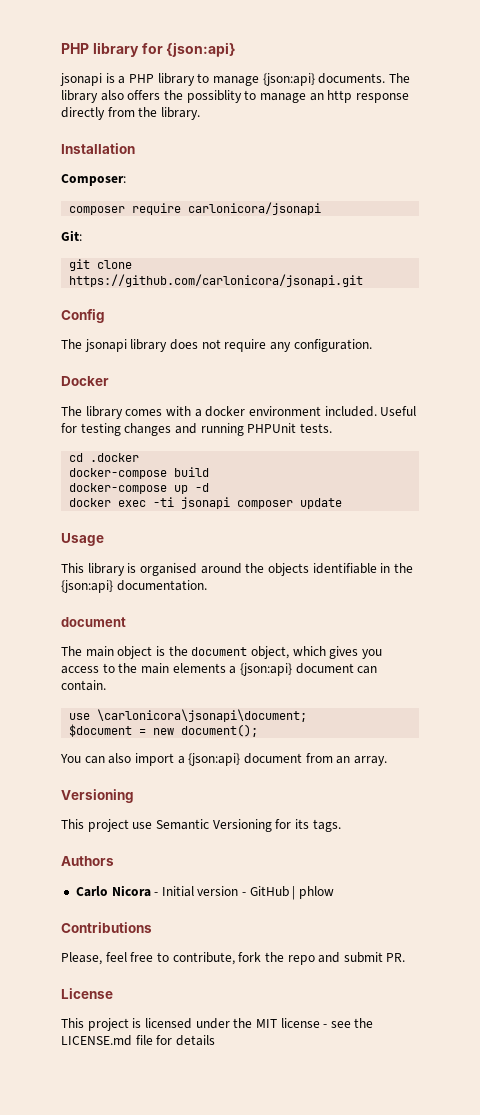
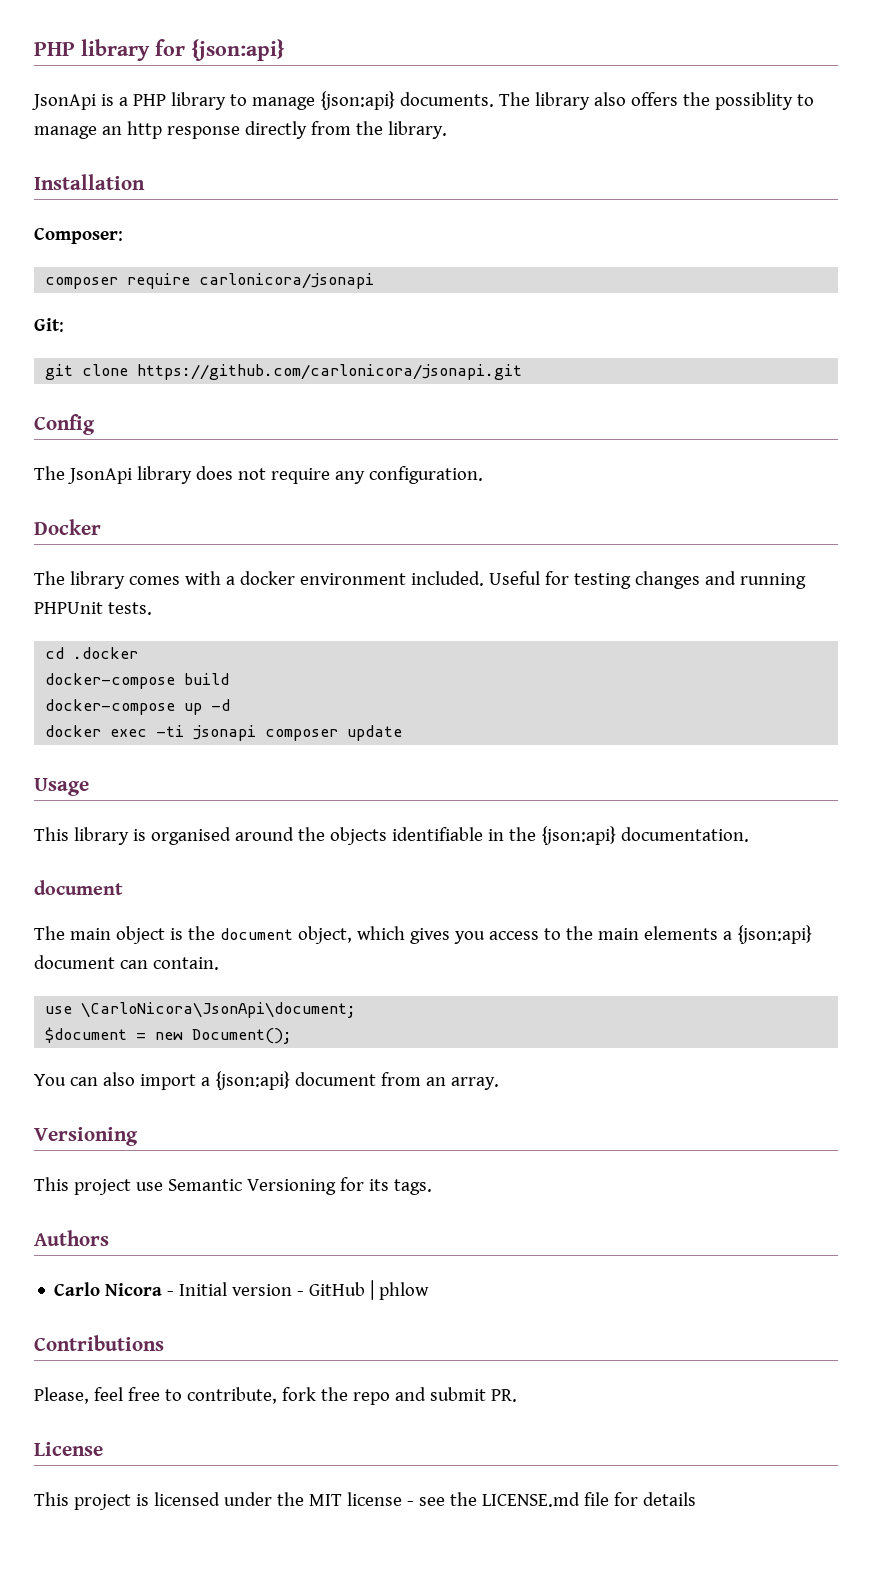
- jsonapi is a PHP library to manage {json:api} documents.
+ JsonApi is a PHP library to manage {json:api} documents.
- The jsonapi library does not require any configuration.
+ The JsonApi library does not require any configuration.
- use \carlonicora\jsonapi\document;
+ use \CarloNicora\JsonApi\document;
- $document = new document();
+ $document = new Document();

